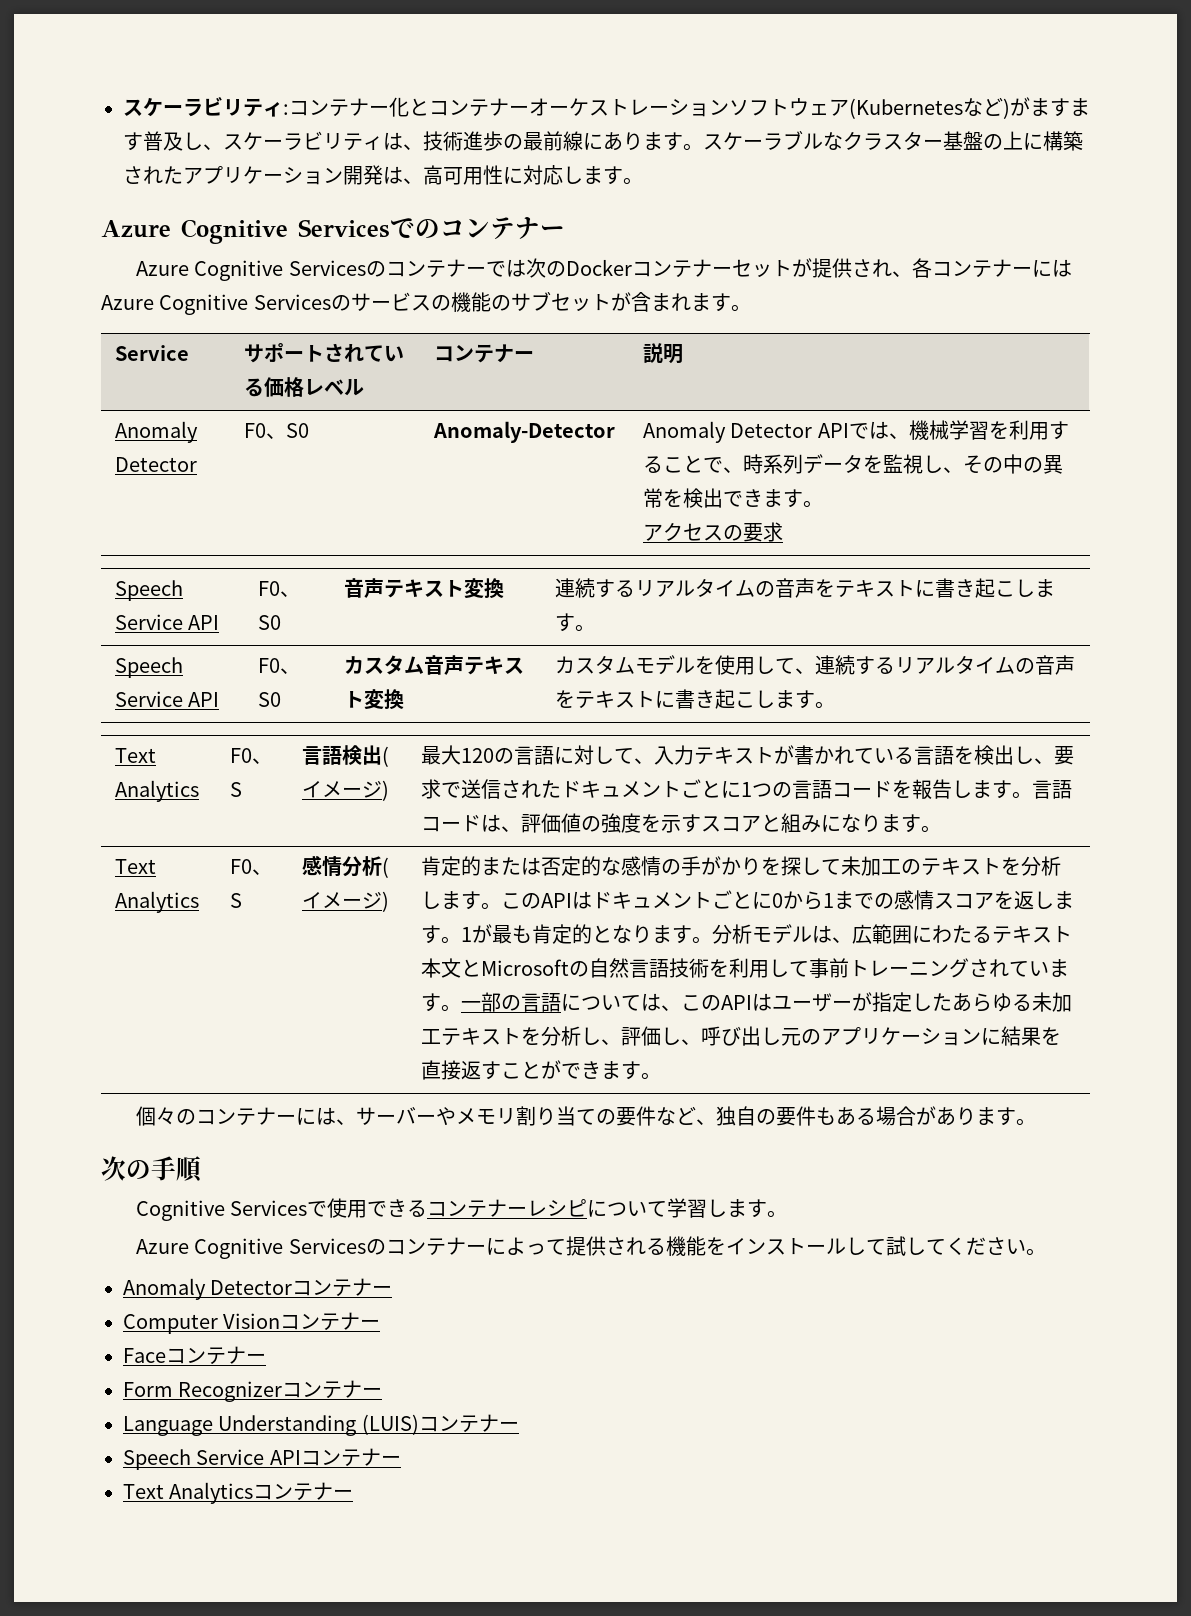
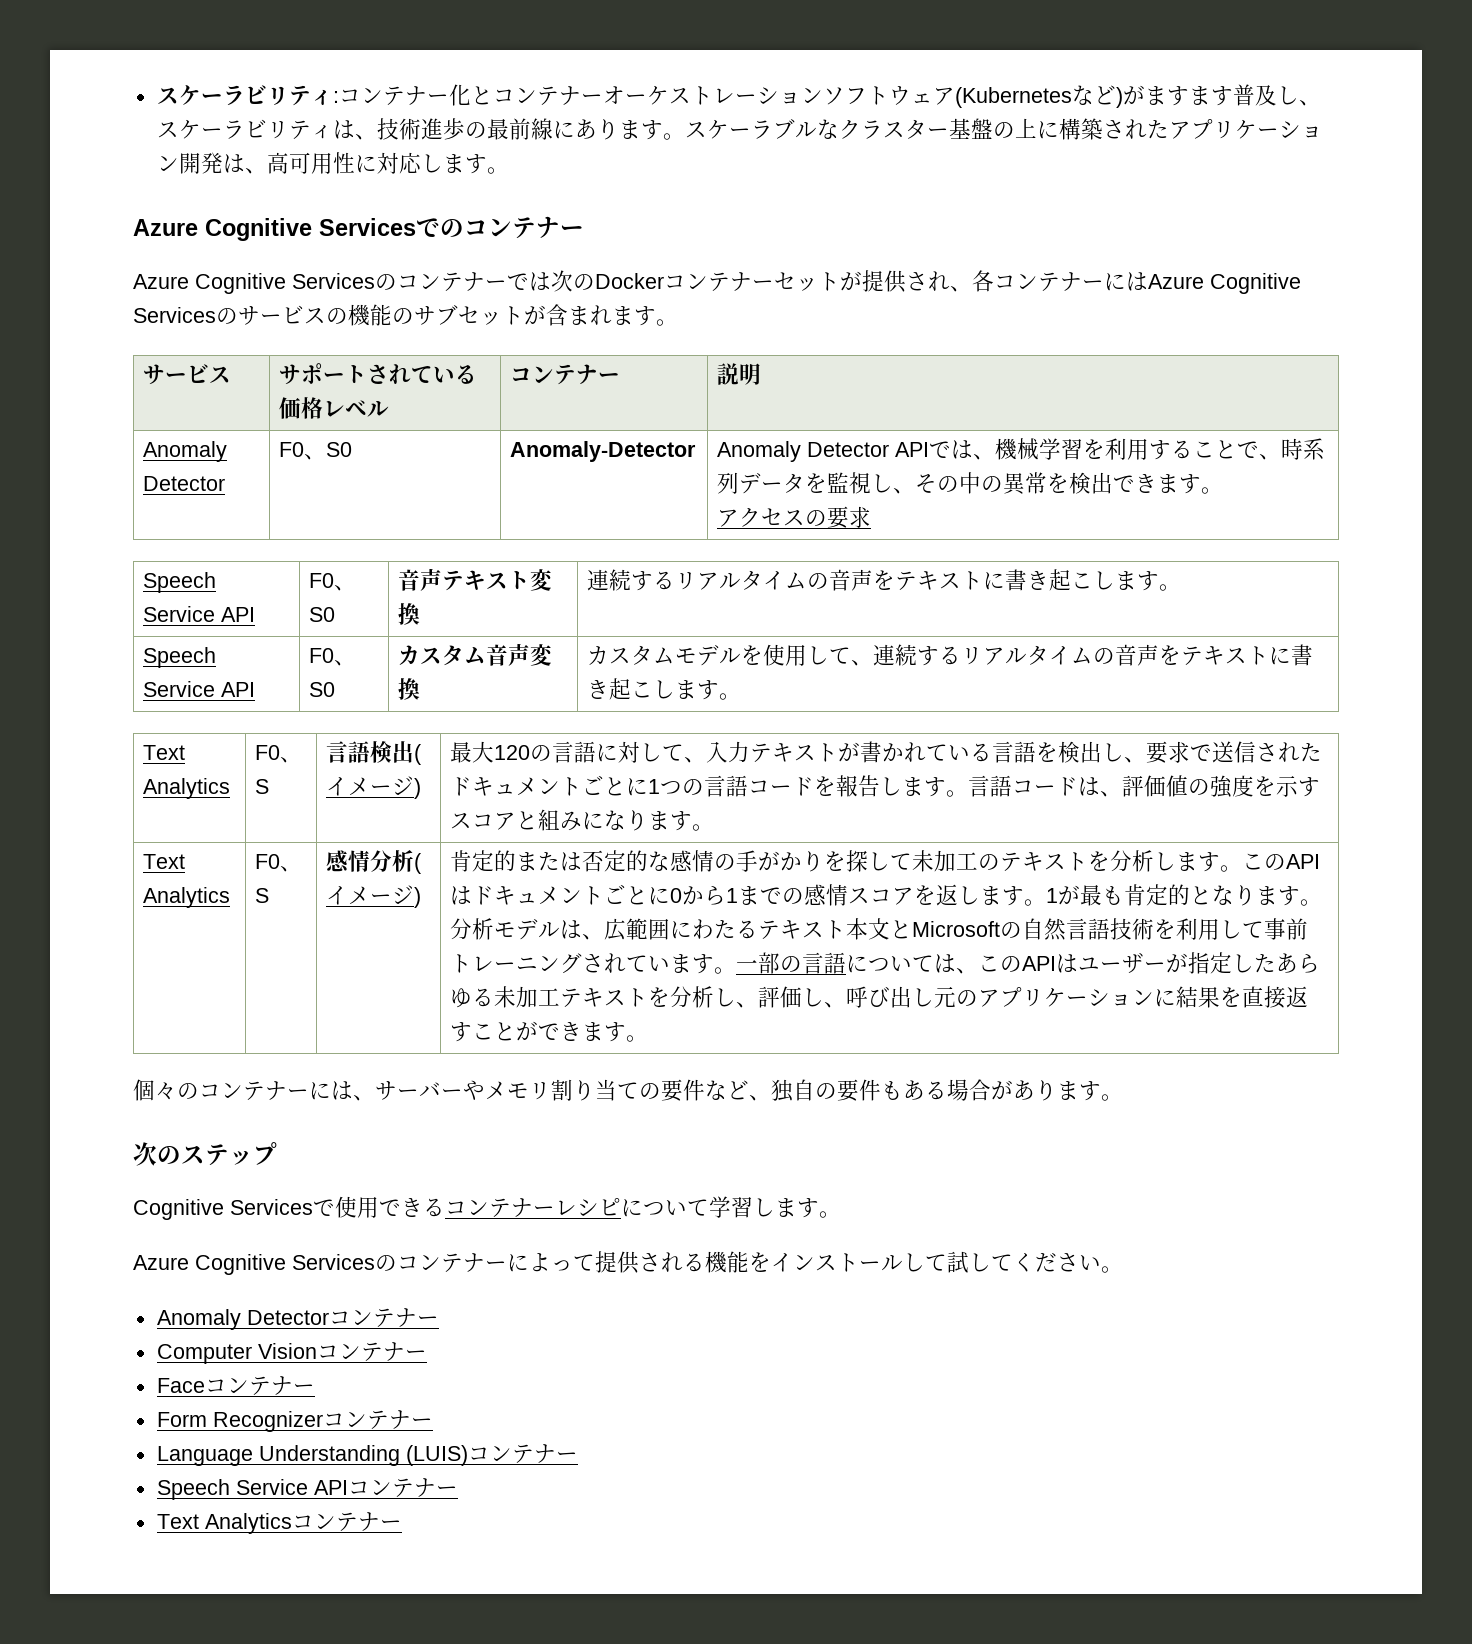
- Service | サポートされている価格レベル | コンテナー | 説明
+ サービス | サポートされている価格レベル | コンテナー | 説明
- Speech Service API | F0、S0 | カスタム音声テキスト変換 | カスタムモデルを使用して、連続するリアルタイムの音声をテキストに書き起こします。
+ Speech Service API | F0、S0 | カスタム音声変換 | カスタムモデルを使用して、連続するリアルタイムの音声をテキストに書き起こします。
- 次の手順
+ 次のステップ

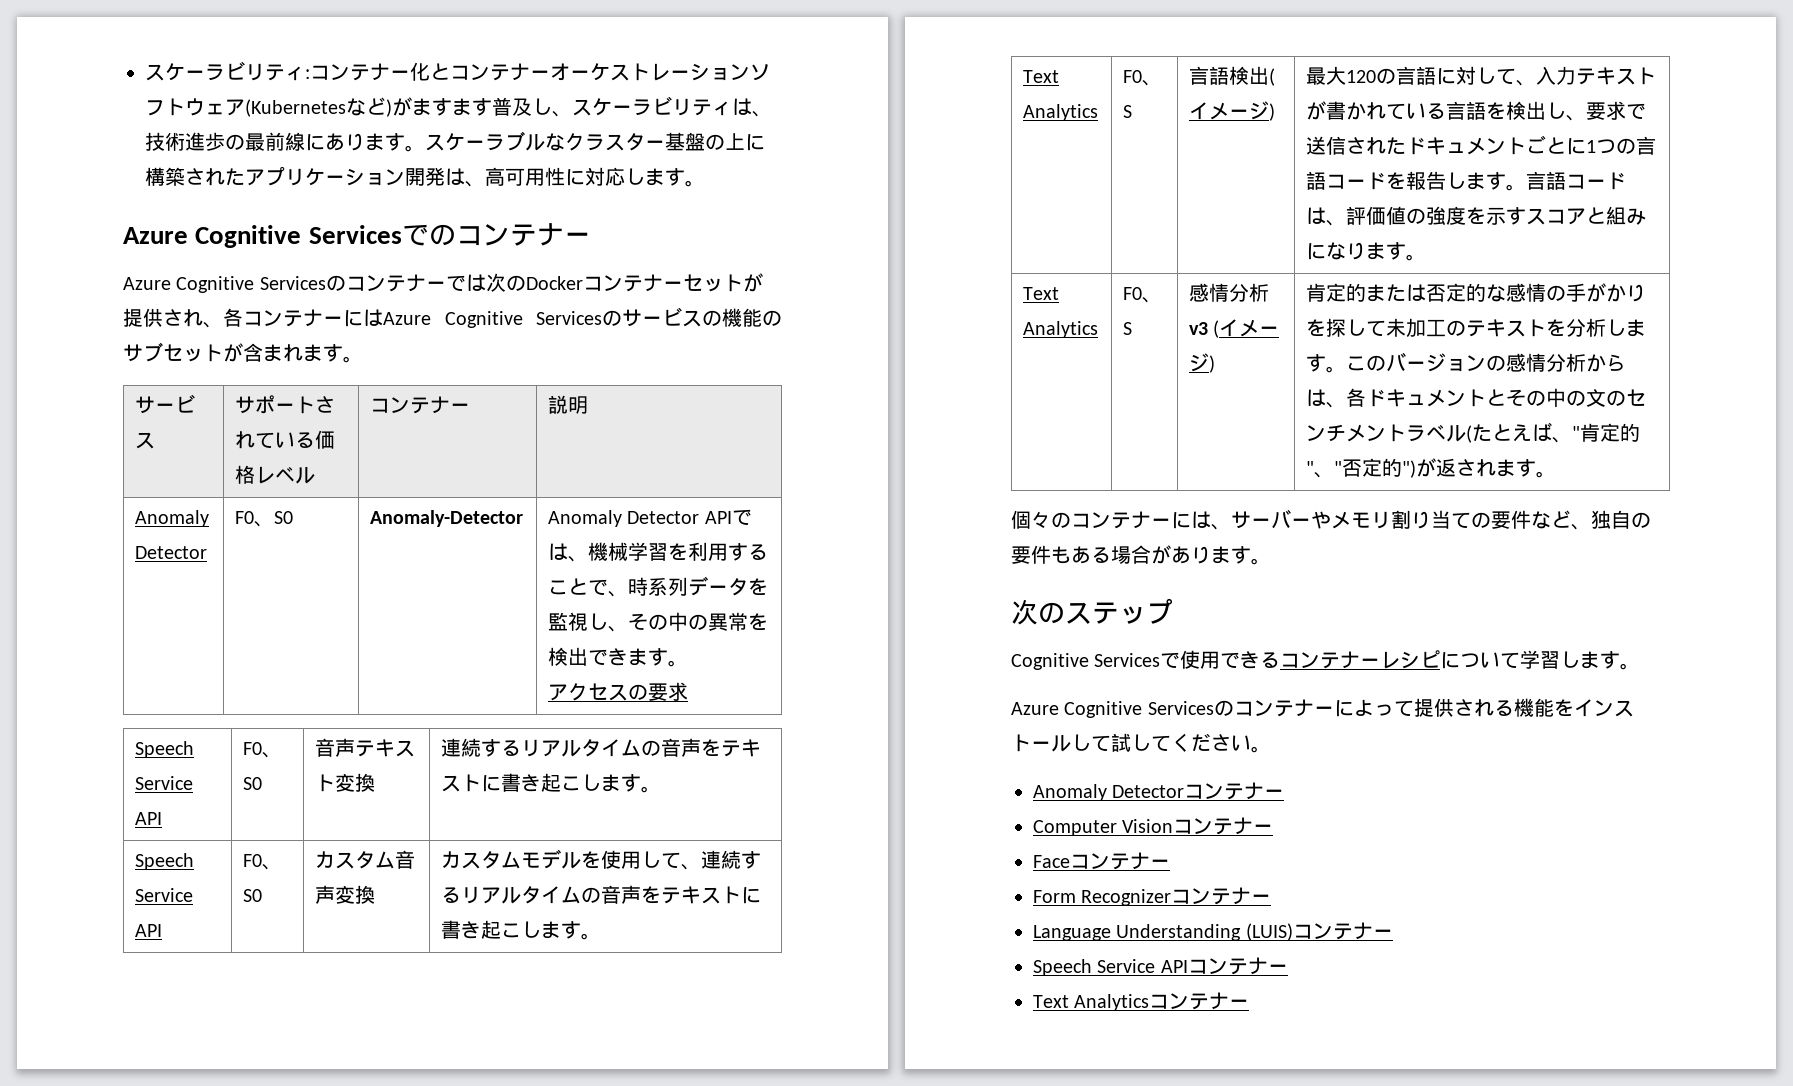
- 感情分析(イメージ)
+ 感情分析v3 (イメージ)
- このAPIはドキュメントごとに0から1までの感情スコアを返します。1が最も肯定的となります。分析モデルは、広範囲にわたるテキスト本文とMicrosoftの自然言語技術を利用して事前トレーニングされています。一部の言語については、このAPIはユーザーが指定したあらゆる未加工テキストを分析し、評価し、呼び出し元のアプリケーションに結果を直接返すことができます。
+ このバージョンの感情分析からは、各ドキュメントとその中の文のセンチメントラベル(たとえば、"肯定的"、"否定的")が返されます。

